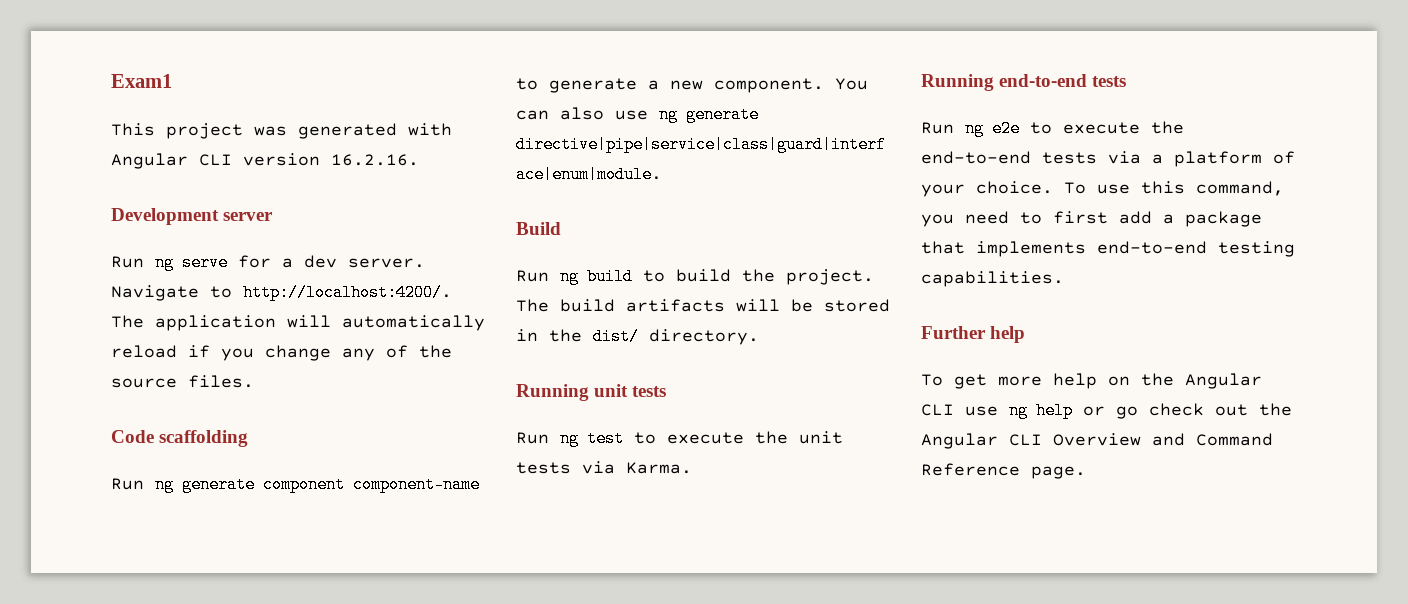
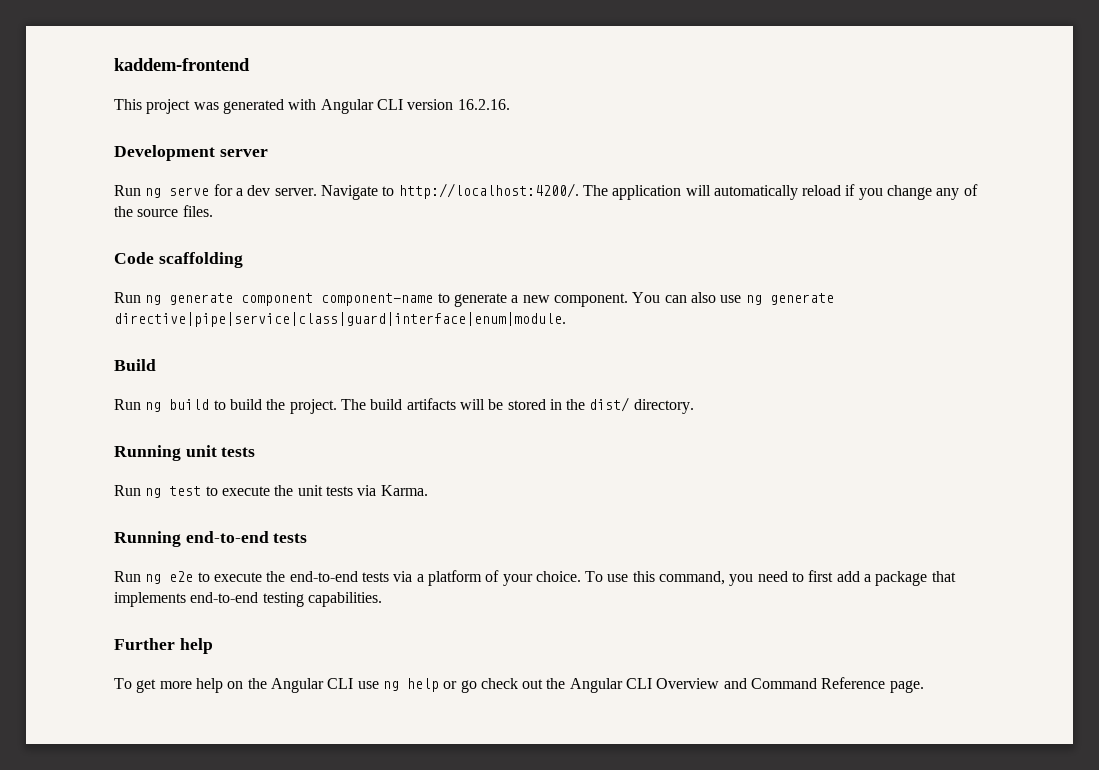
- Exam1
+ kaddem-frontend

